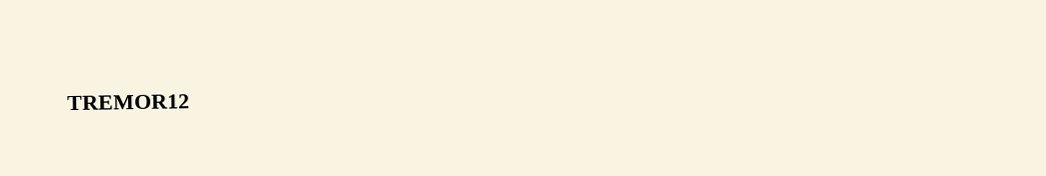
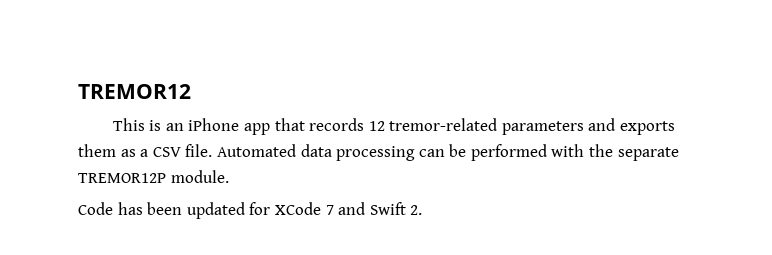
+ This is an iPhone app that records 12 tremor-related parameters and exports them as a CSV file. Automated data processing can be performed with the separate TREMOR12P module.
+ Code has been updated for XCode 7 and Swift 2.

